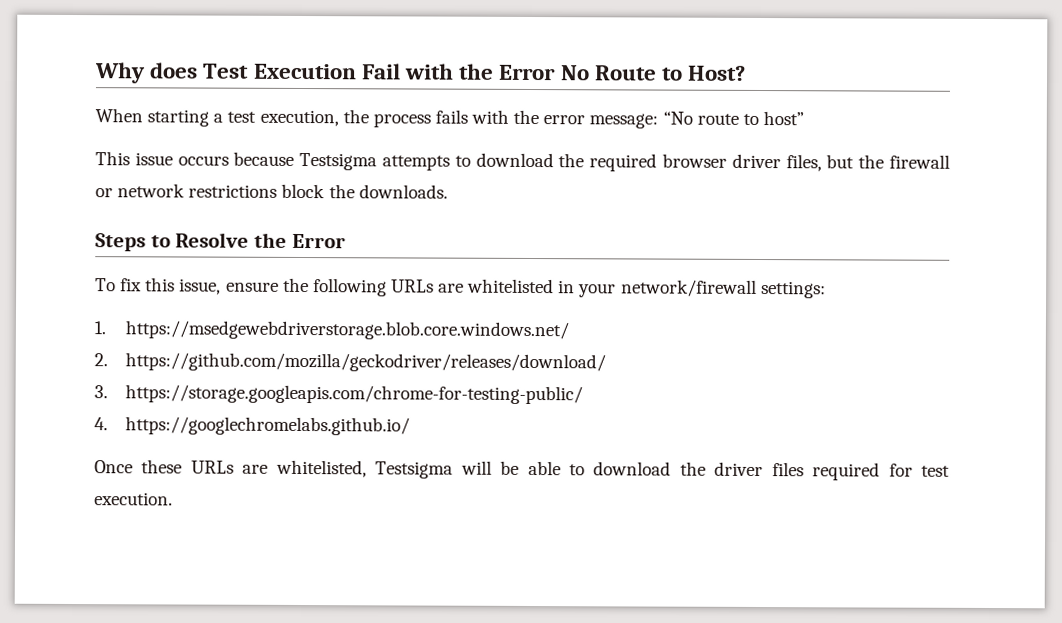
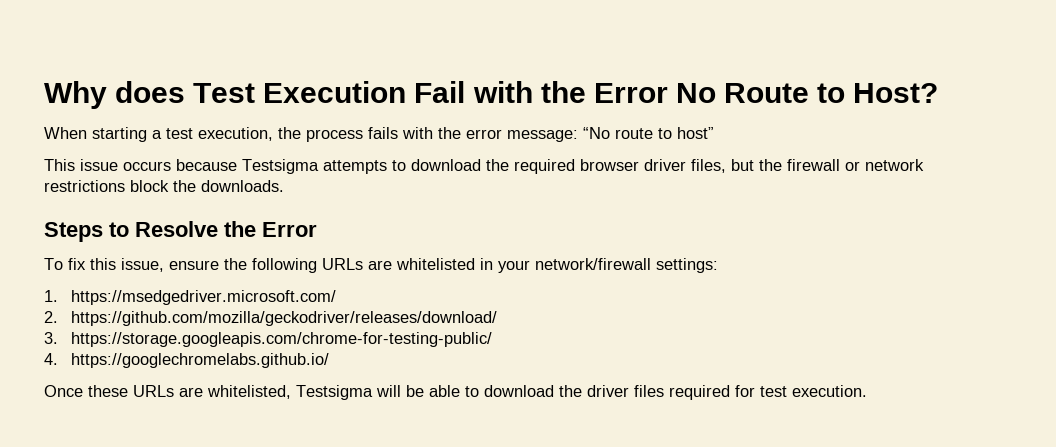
- 1. https://msedgewebdriverstorage.blob.core.windows.net/
+ 1. https://msedgedriver.microsoft.com/

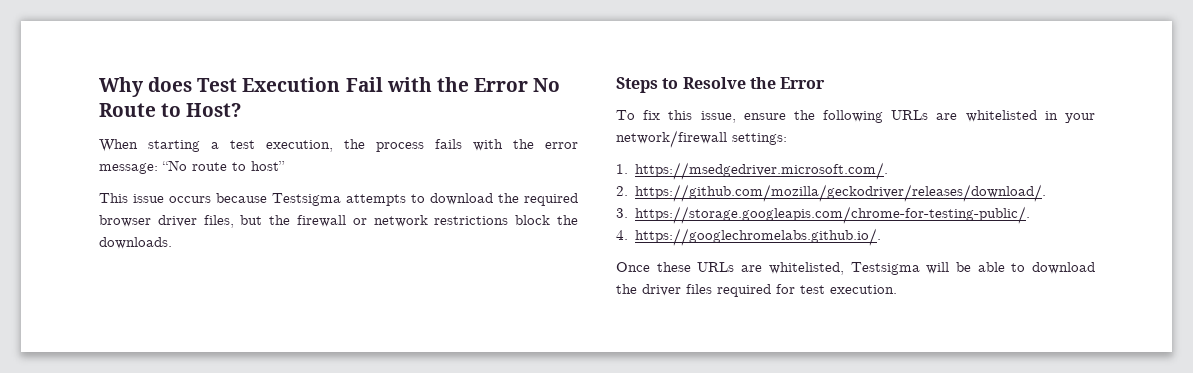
- 1. https://msedgedriver.microsoft.com/
+ 1. https://msedgedriver.microsoft.com/.
- 2. https://github.com/mozilla/geckodriver/releases/download/
+ 2. https://github.com/mozilla/geckodriver/releases/download/.
- 3. https://storage.googleapis.com/chrome-for-testing-public/
+ 3. https://storage.googleapis.com/chrome-for-testing-public/.
- 4. https://googlechromelabs.github.io/
+ 4. https://googlechromelabs.github.io/.

